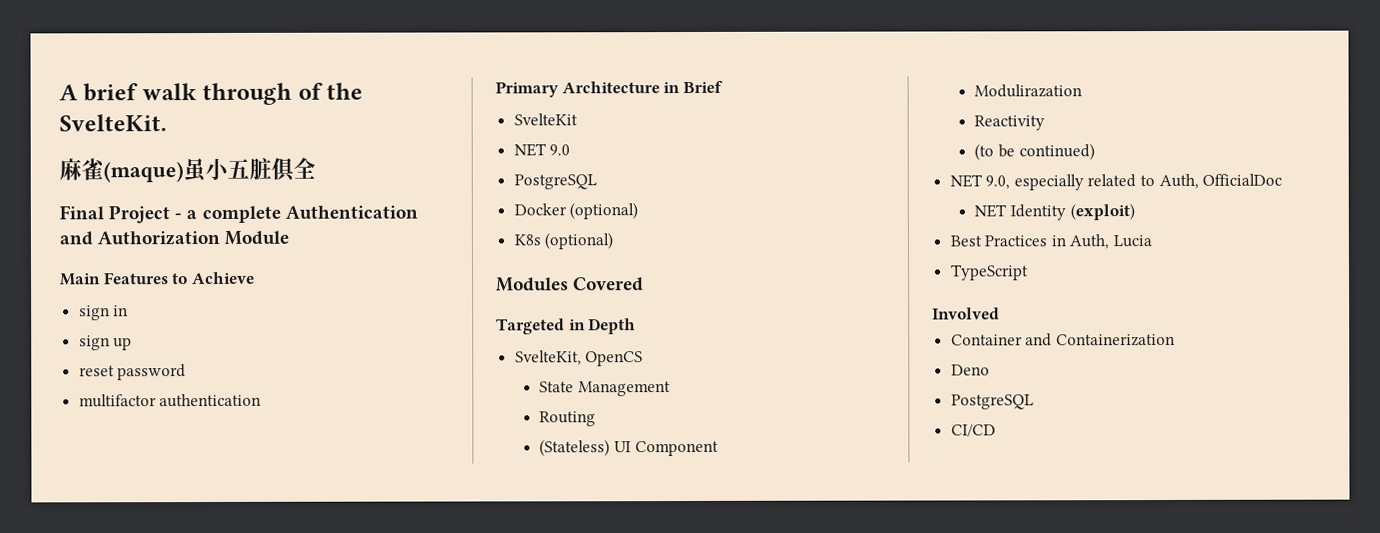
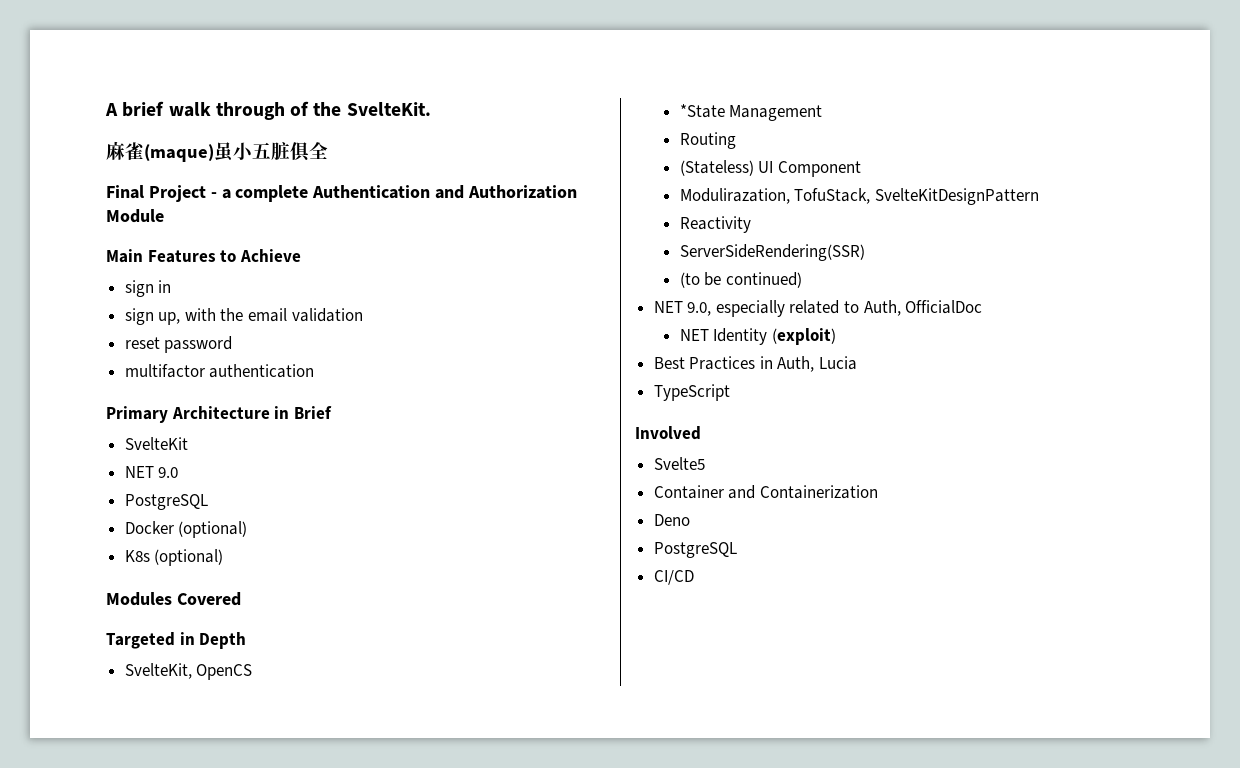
- sign up
+ sign up, with the email validation
- State Management
+ *State Management
- Modulirazation
+ Modulirazation, TofuStack, SvelteKitDesignPattern
+ ServerSideRendering(SSR)
+ Svelte5

